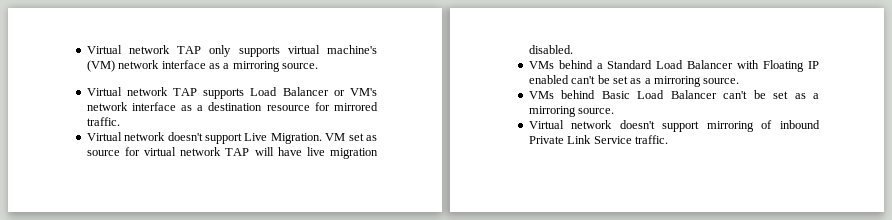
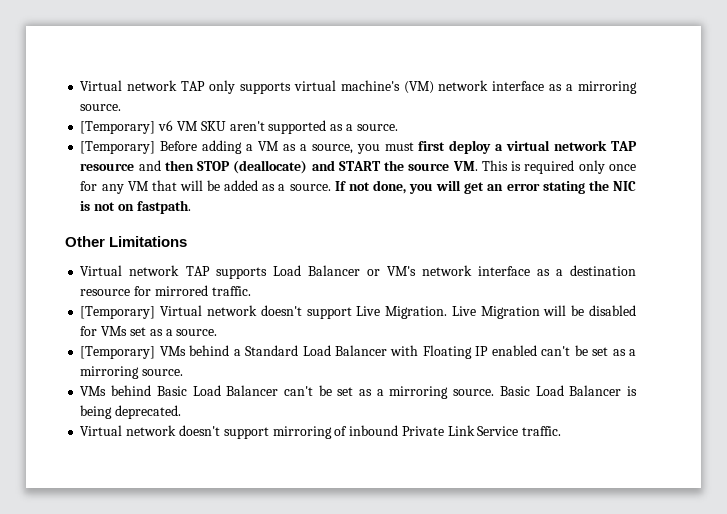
+ [Temporary] v6 VM SKU aren't supported as a source.
+ [Temporary] Before adding a VM as a source, you must first deploy a virtual network TAP resource and then STOP (deallocate) and START the source VM. This is required only once for any VM that will be added as a source. If not done, you will get an error stating the NIC is not on fastpath.
+ Other Limitations
- Virtual network doesn't support Live Migration.
+ [Temporary] Virtual network doesn't support Live Migration.
- VM set as source for virtual network TAP will have live migration disabled.
- VMs behind a Standard Load Balancer with Floating IP enabled can't be set as a mirroring source.
+ Live Migration will be disabled for VMs set as a source.
+ [Temporary] VMs behind a Standard Load Balancer with Floating IP enabled can't be set as a mirroring source.
+ Basic Load Balancer is being deprecated.

